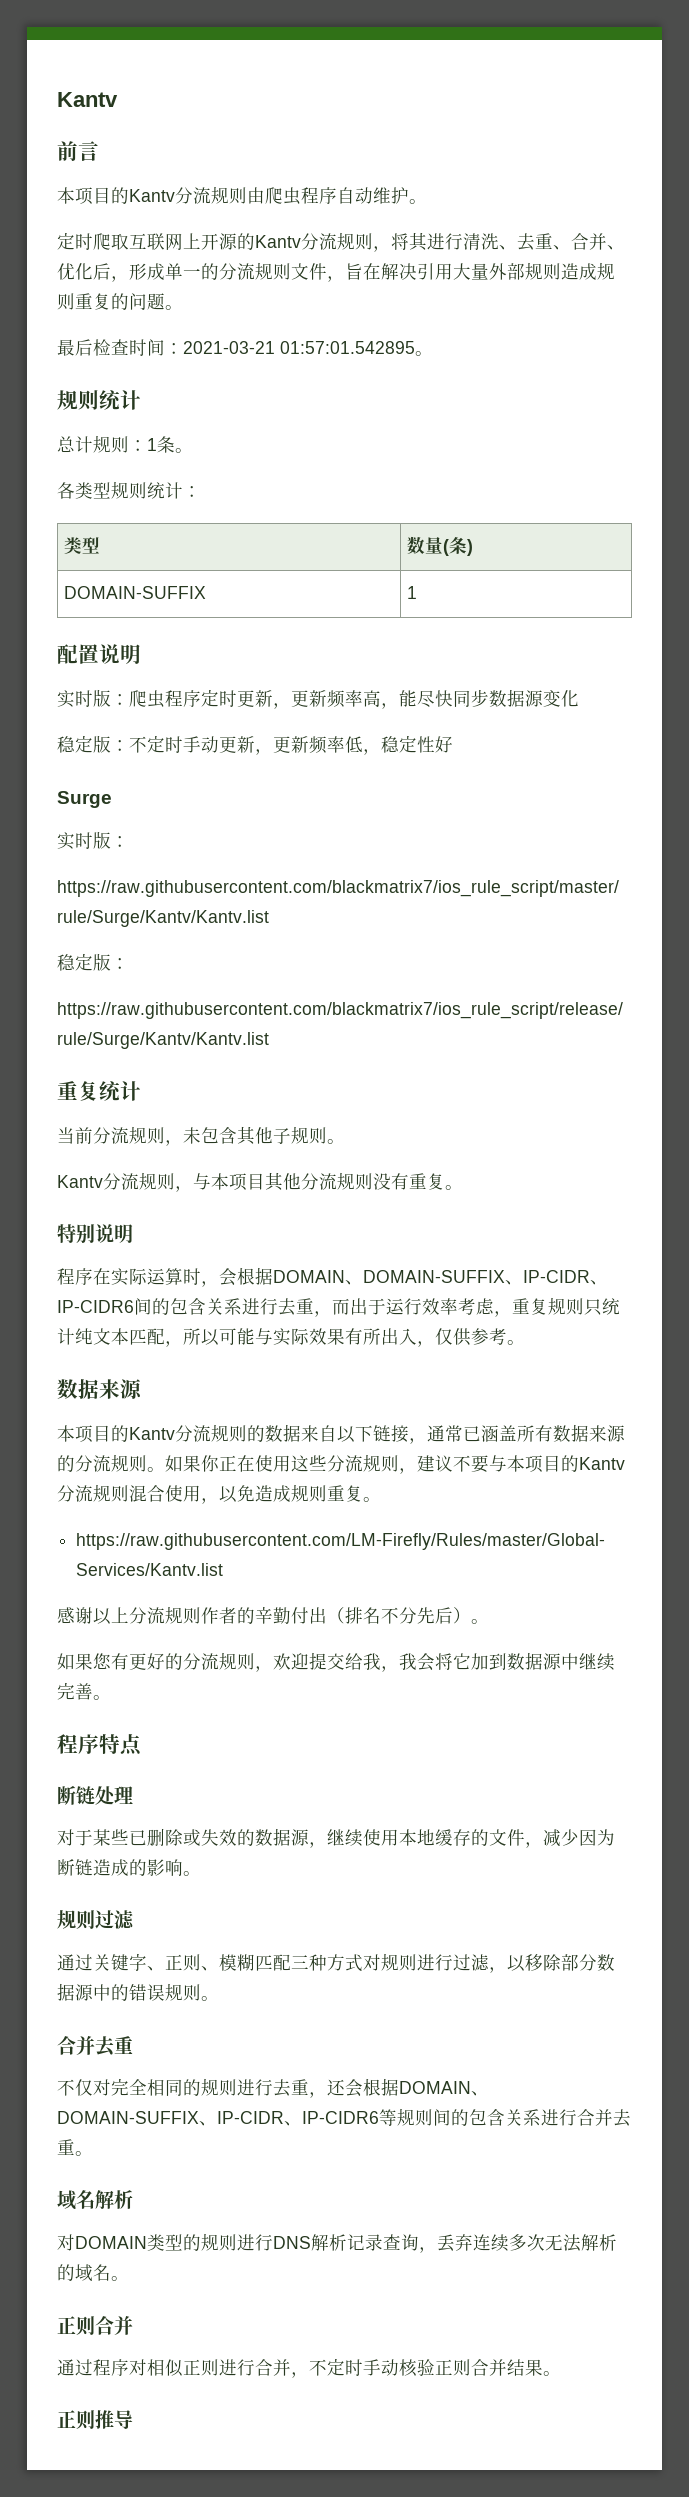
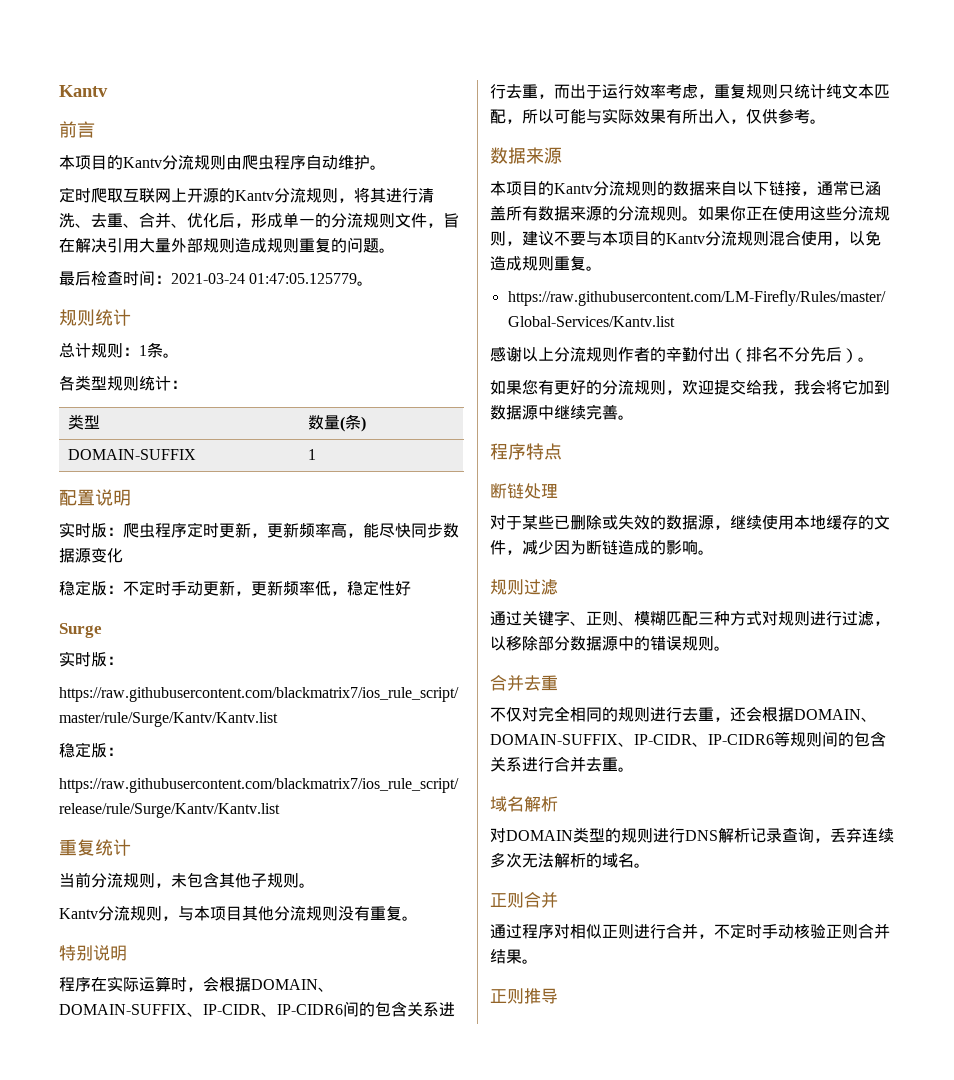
- 最后检查时间：2021-03-21 01:57:01.542895。
+ 最后检查时间：2021-03-24 01:47:05.125779。

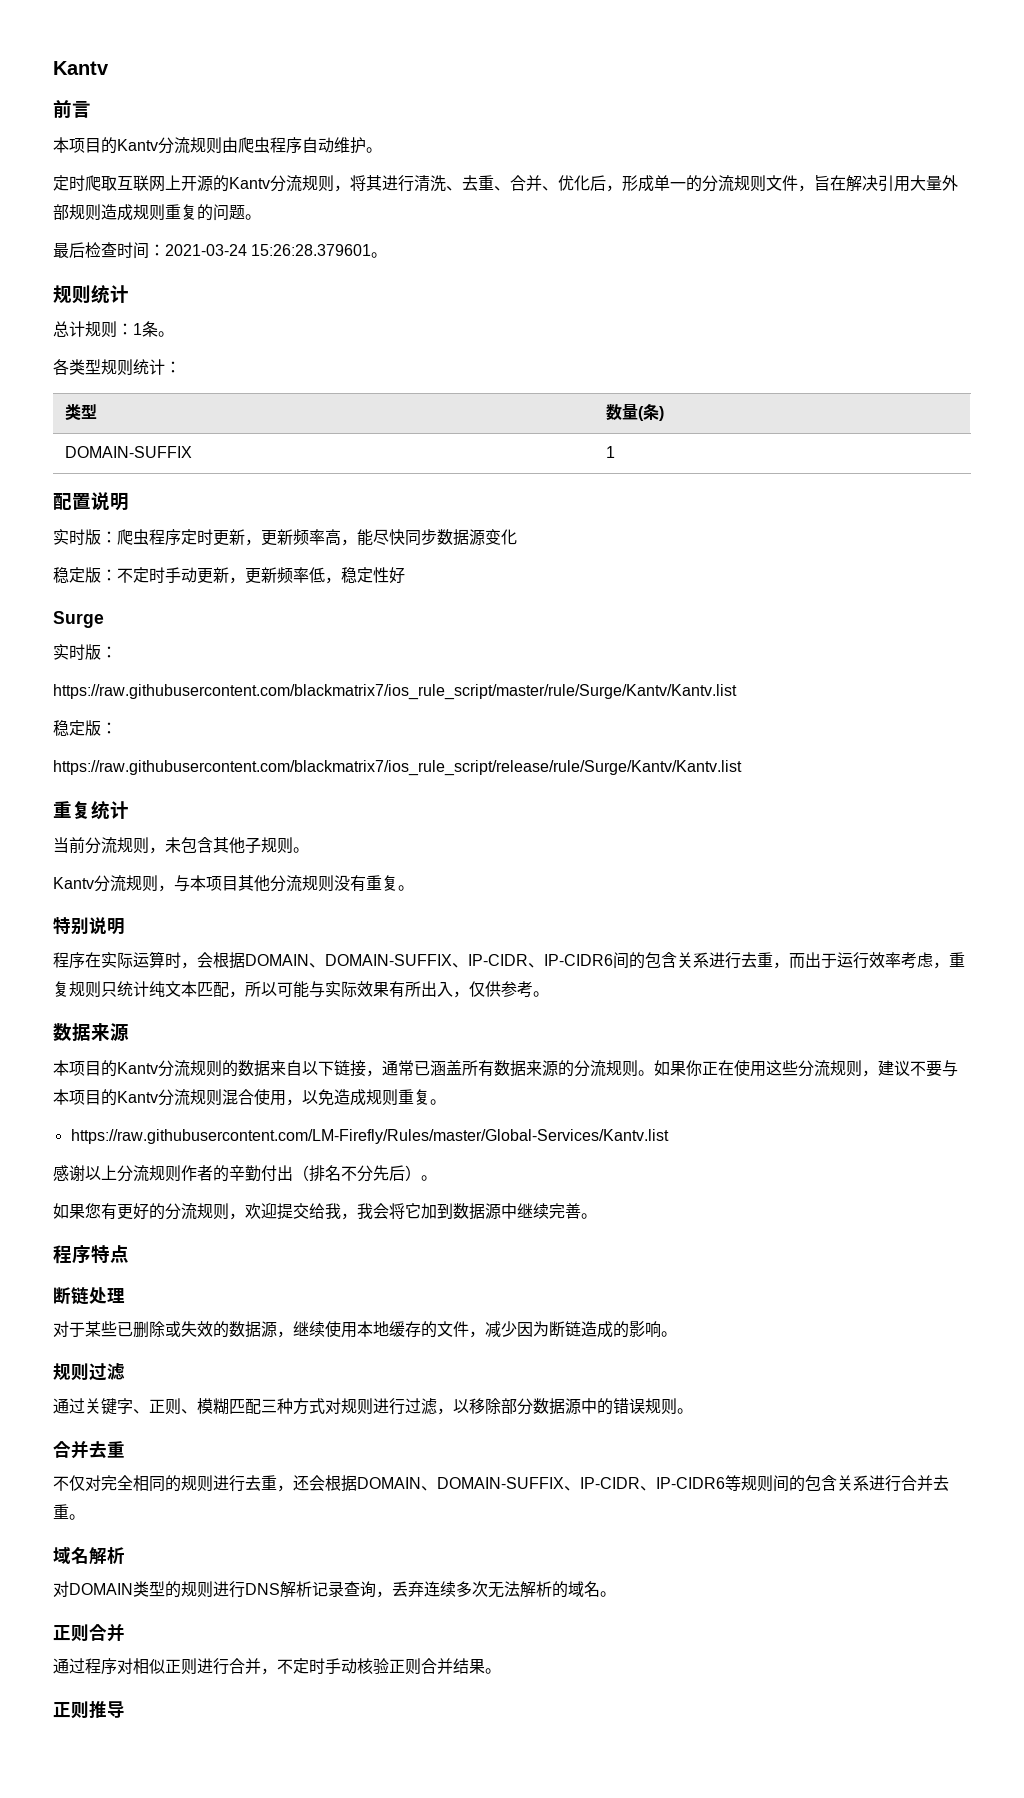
- 最后检查时间：2021-03-24 01:47:05.125779。
+ 最后检查时间：2021-03-24 15:26:28.379601。

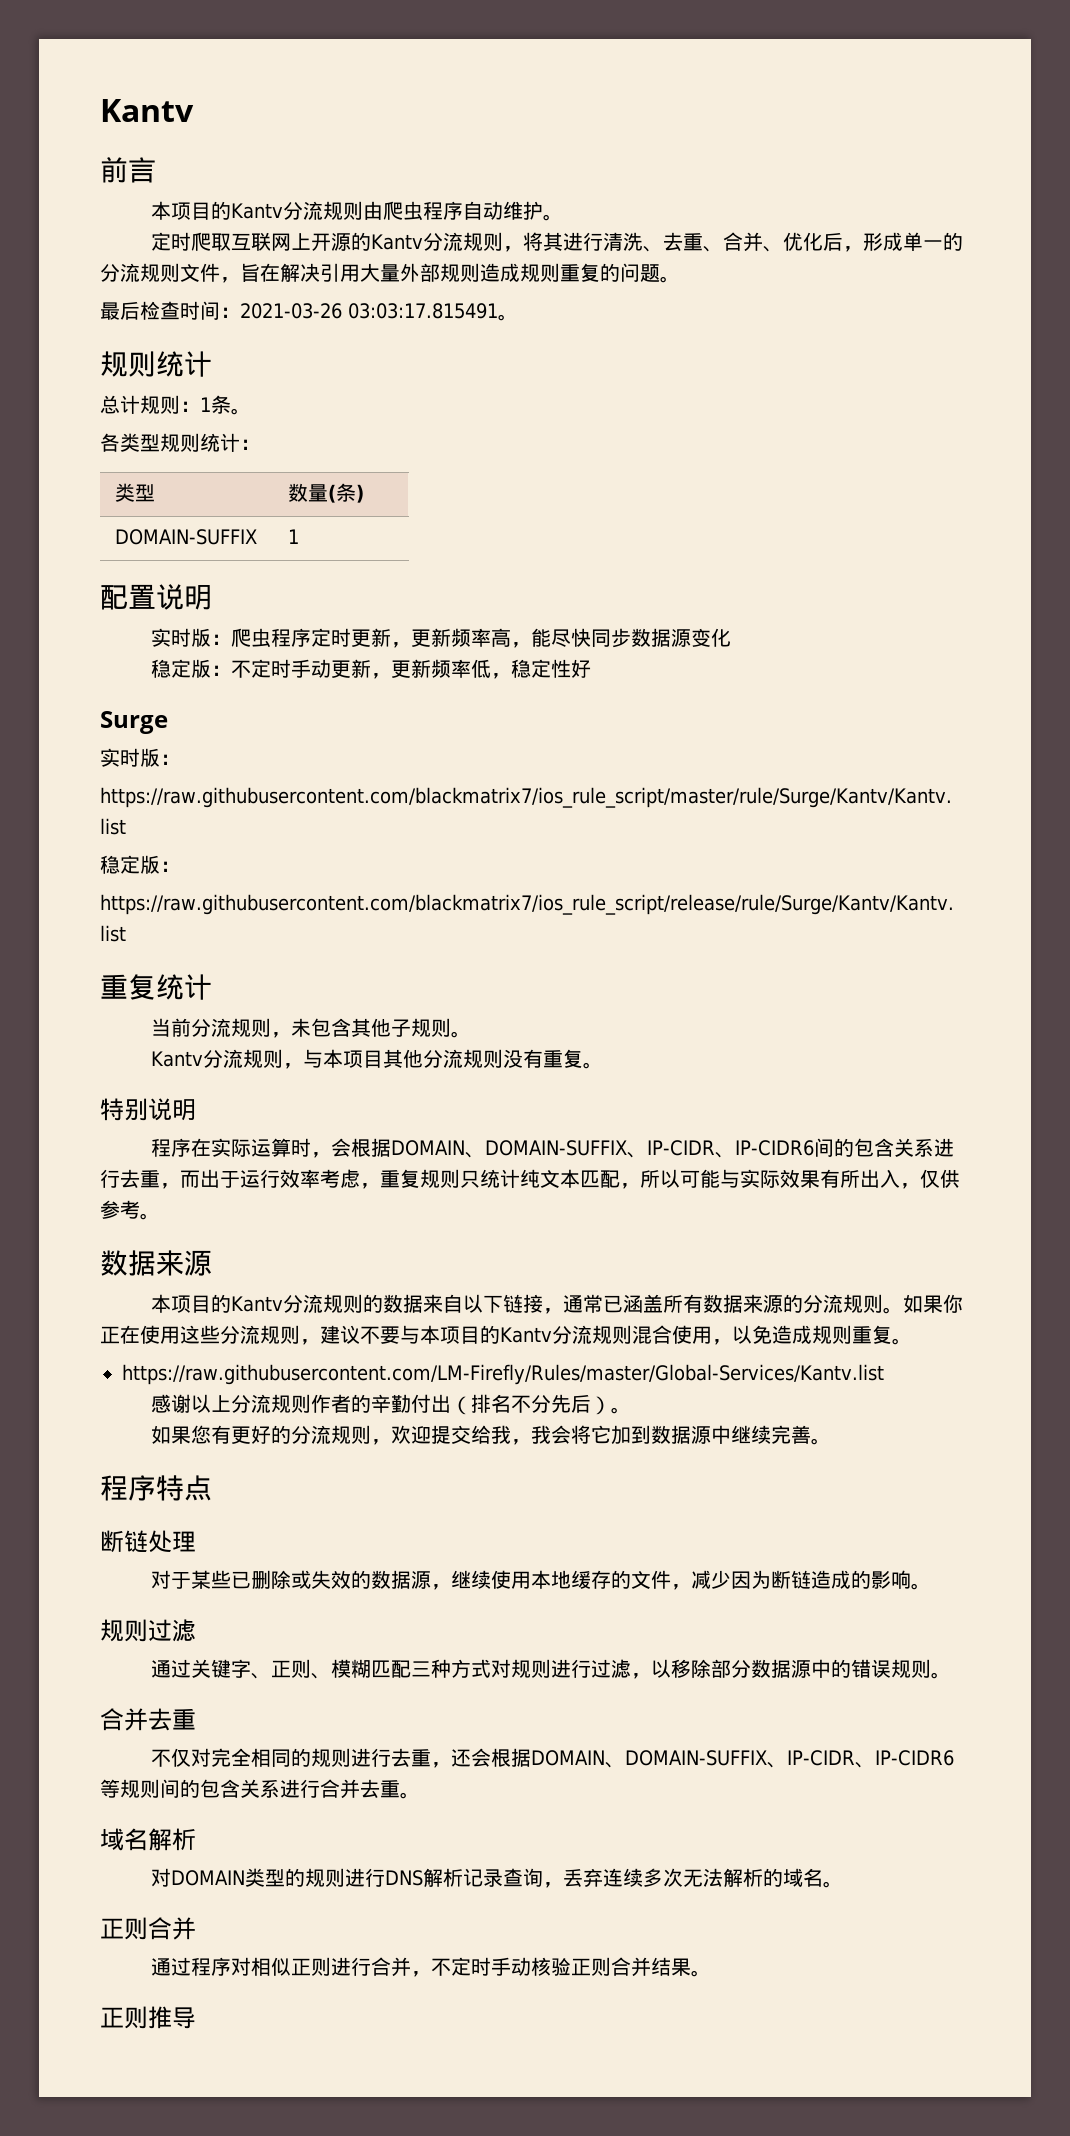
- 最后检查时间：2021-03-24 15:26:28.379601。
+ 最后检查时间：2021-03-26 03:03:17.815491。

